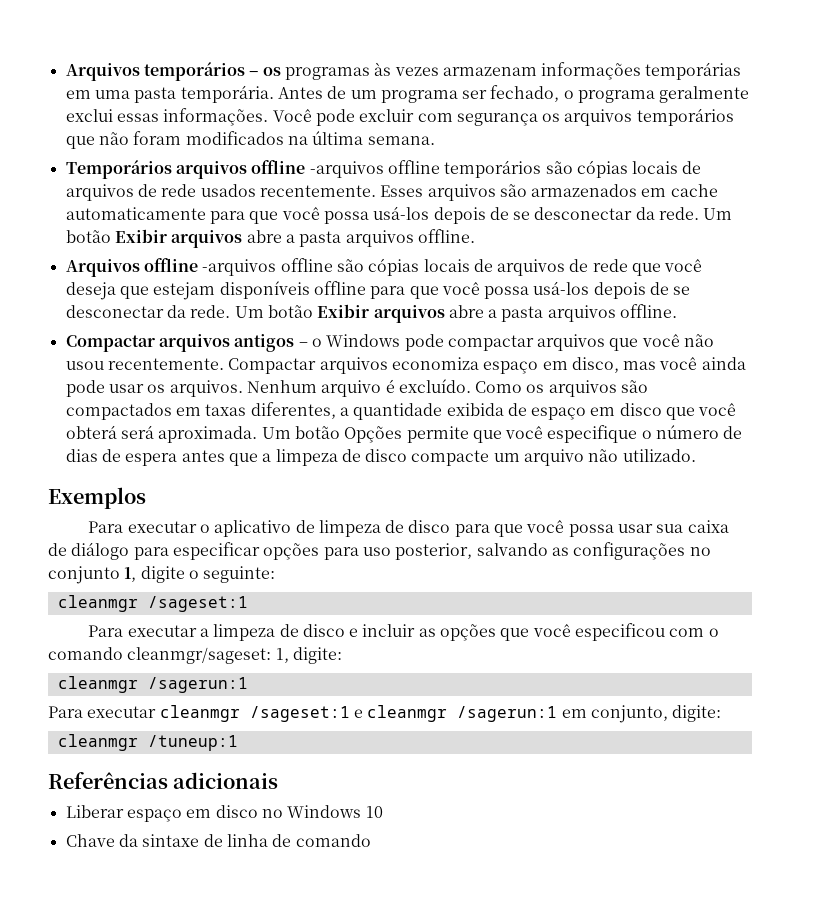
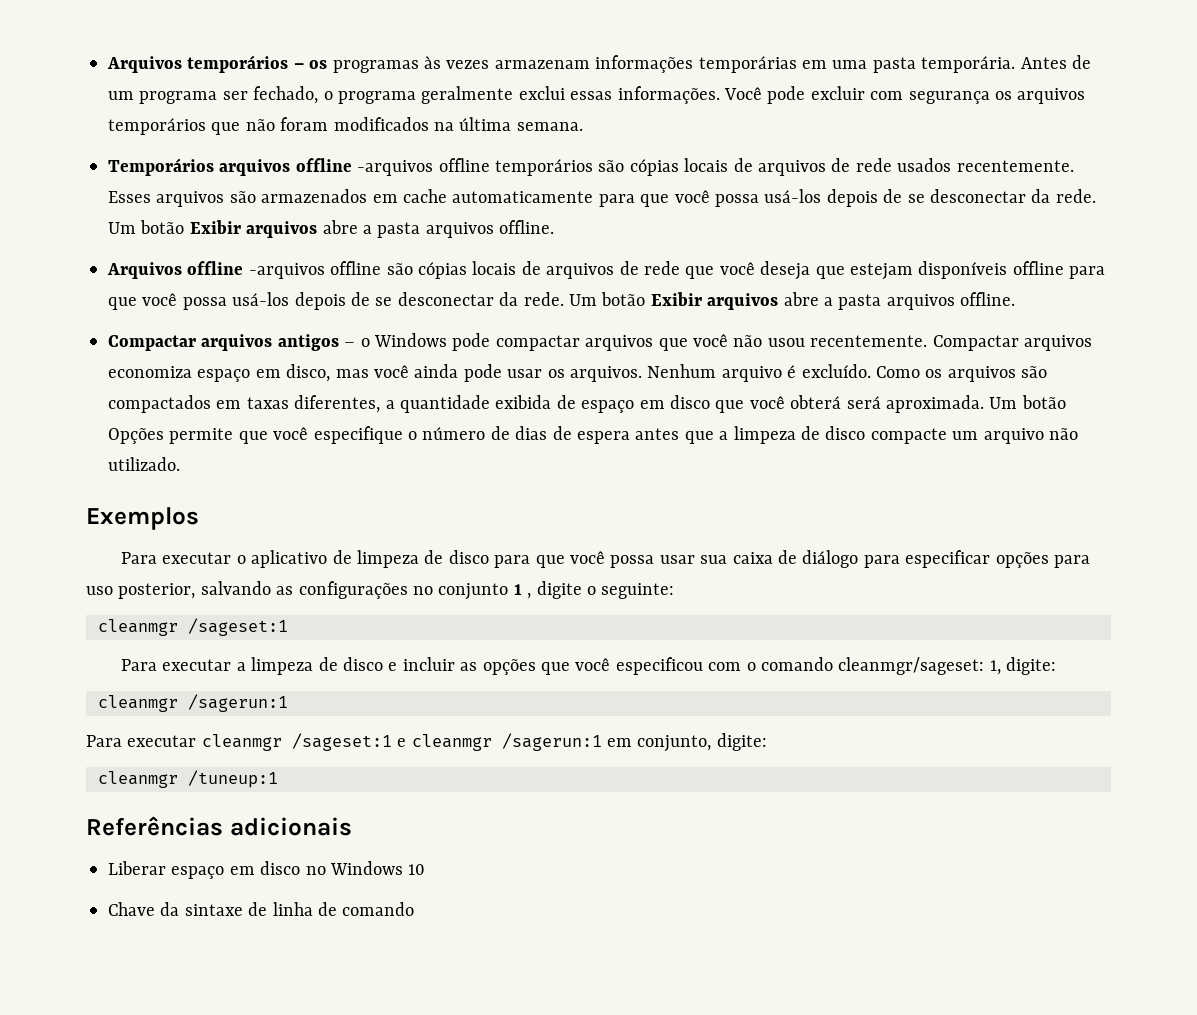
- Para executar o aplicativo de limpeza de disco para que você possa usar sua caixa de diálogo para especificar opções para uso posterior, salvando as configurações no conjunto 1, digite o seguinte:
+ Para executar o aplicativo de limpeza de disco para que você possa usar sua caixa de diálogo para especificar opções para uso posterior, salvando as configurações no conjunto 1 , digite o seguinte:

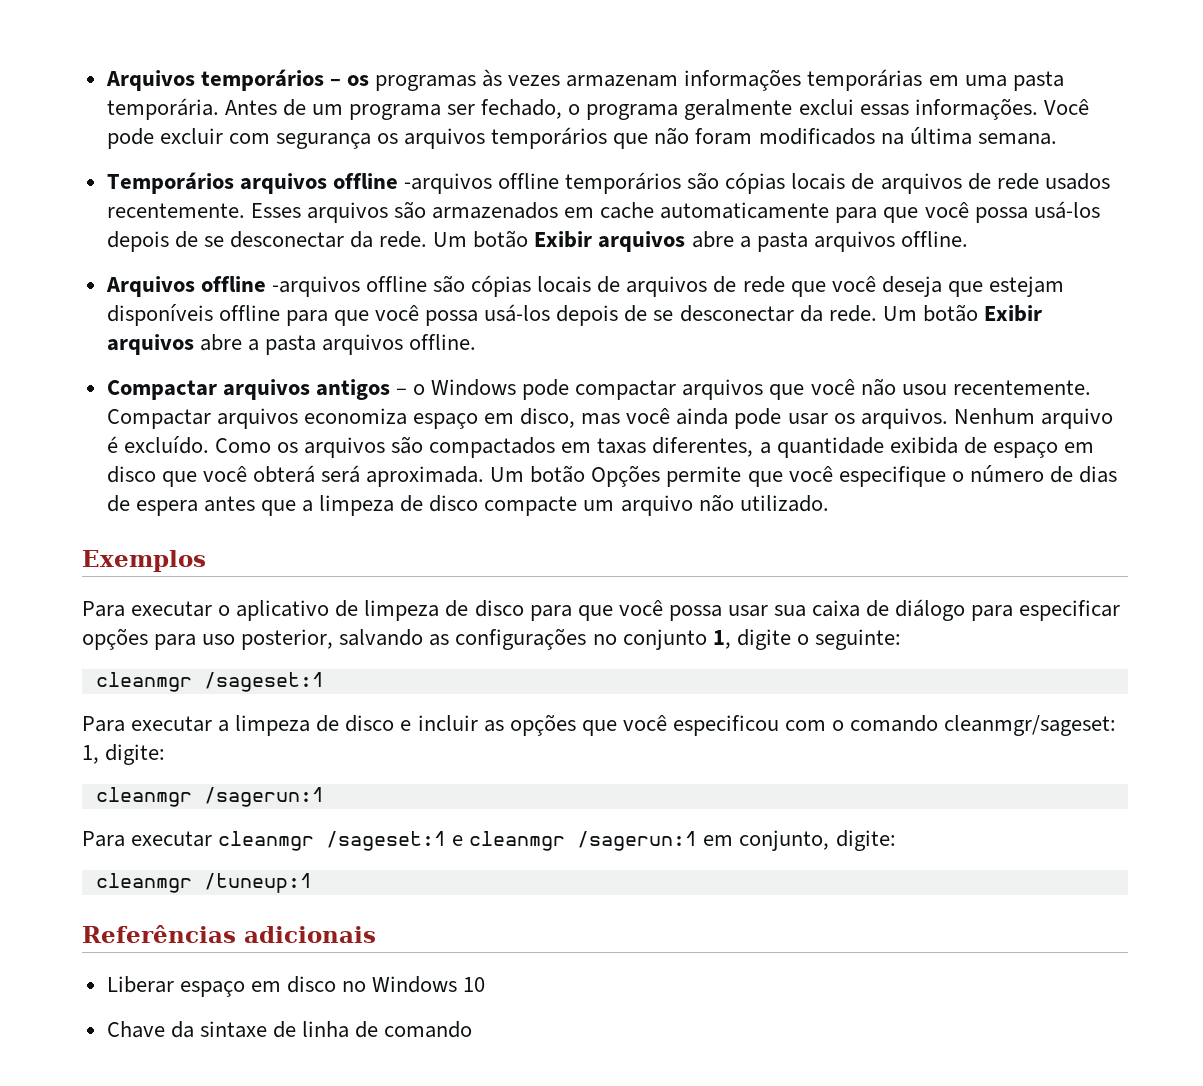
- Para executar o aplicativo de limpeza de disco para que você possa usar sua caixa de diálogo para especificar opções para uso posterior, salvando as configurações no conjunto 1 , digite o seguinte:
+ Para executar o aplicativo de limpeza de disco para que você possa usar sua caixa de diálogo para especificar opções para uso posterior, salvando as configurações no conjunto 1, digite o seguinte:

